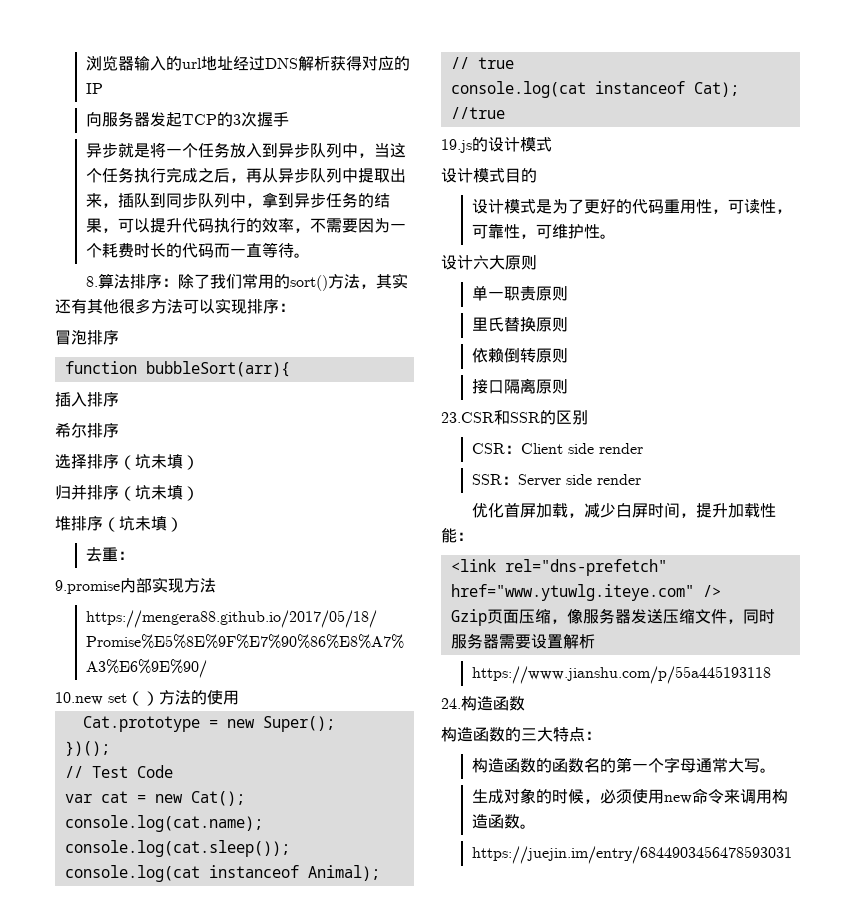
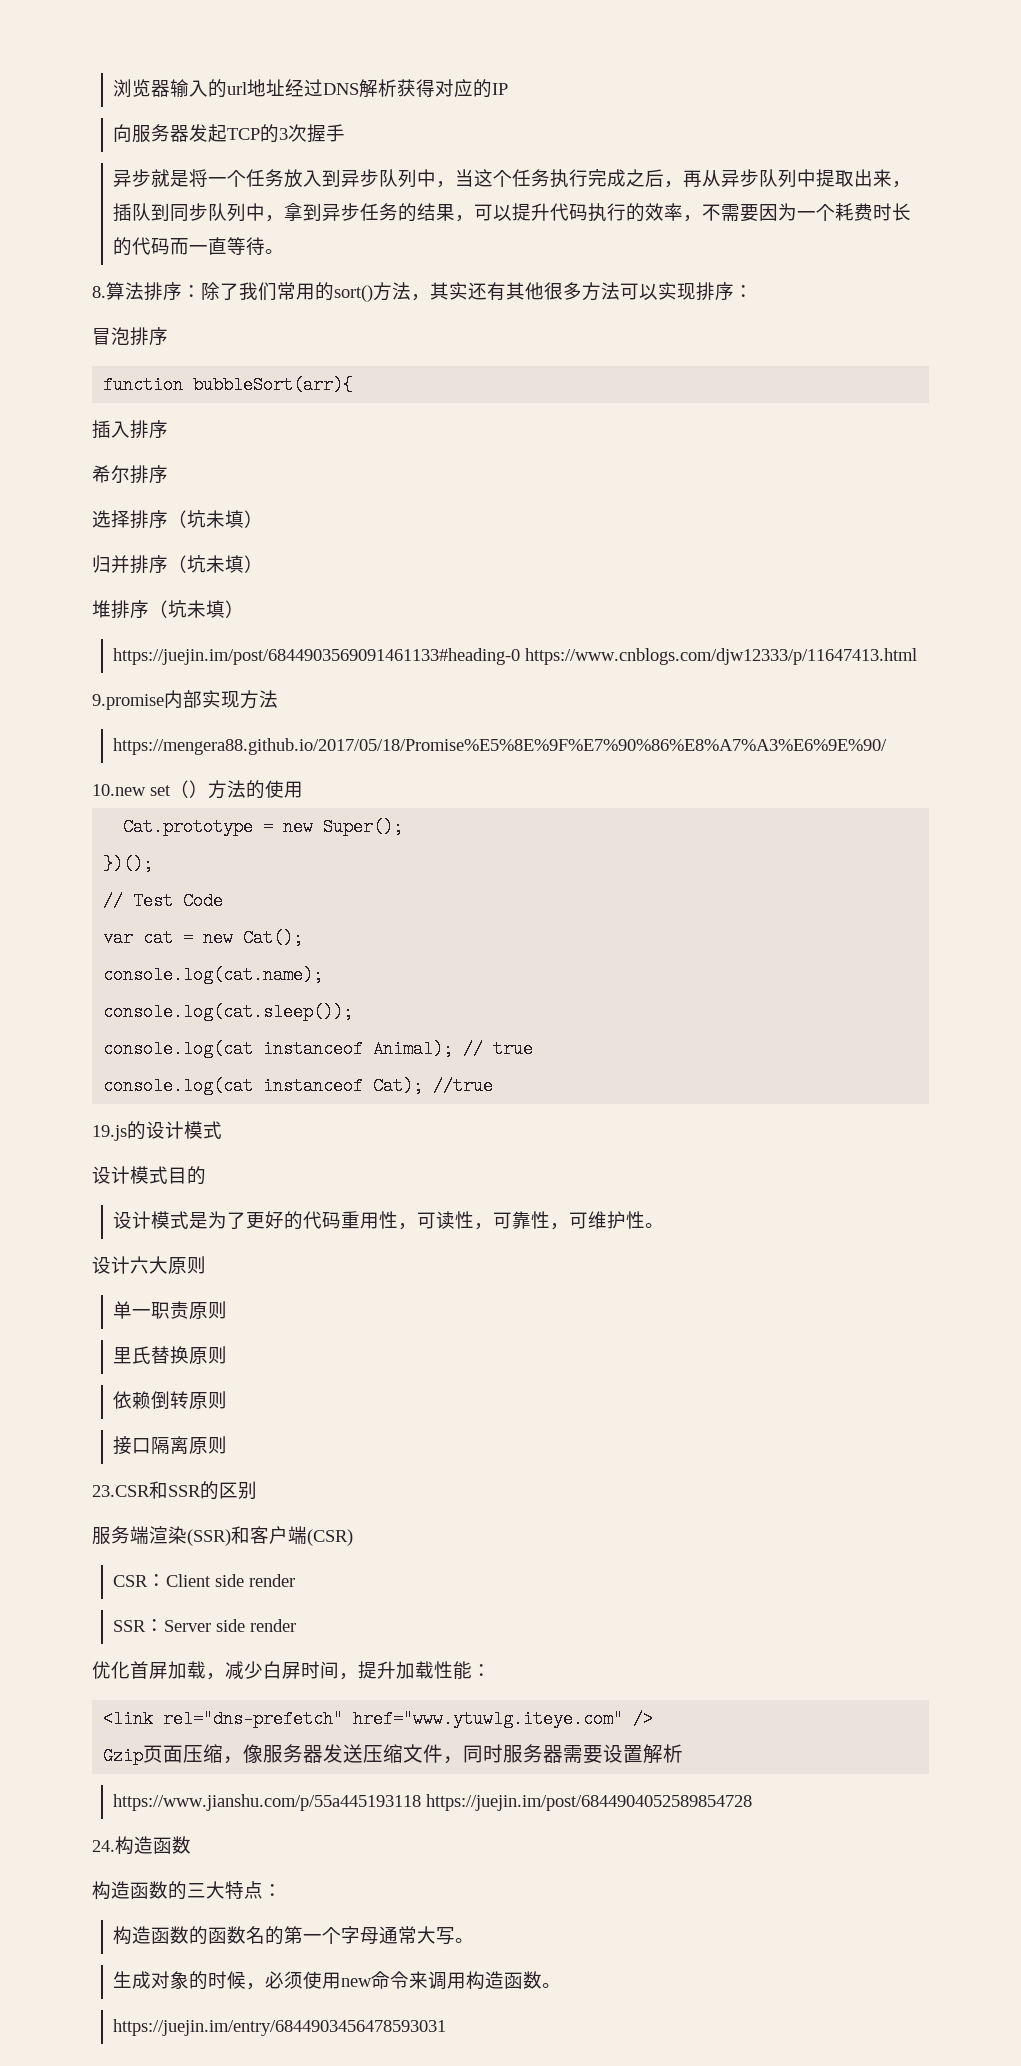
- 去重：
+ https://juejin.im/post/6844903569091461133#heading-0 https://www.cnblogs.com/djw12333/p/11647413.html
+ 服务端渲染(SSR)和客户端(CSR)
- https://www.jianshu.com/p/55a445193118
+ https://www.jianshu.com/p/55a445193118 https://juejin.im/post/6844904052589854728

